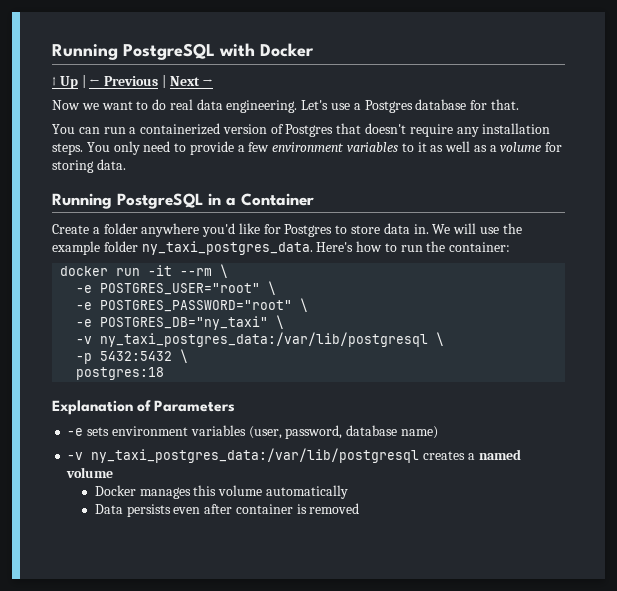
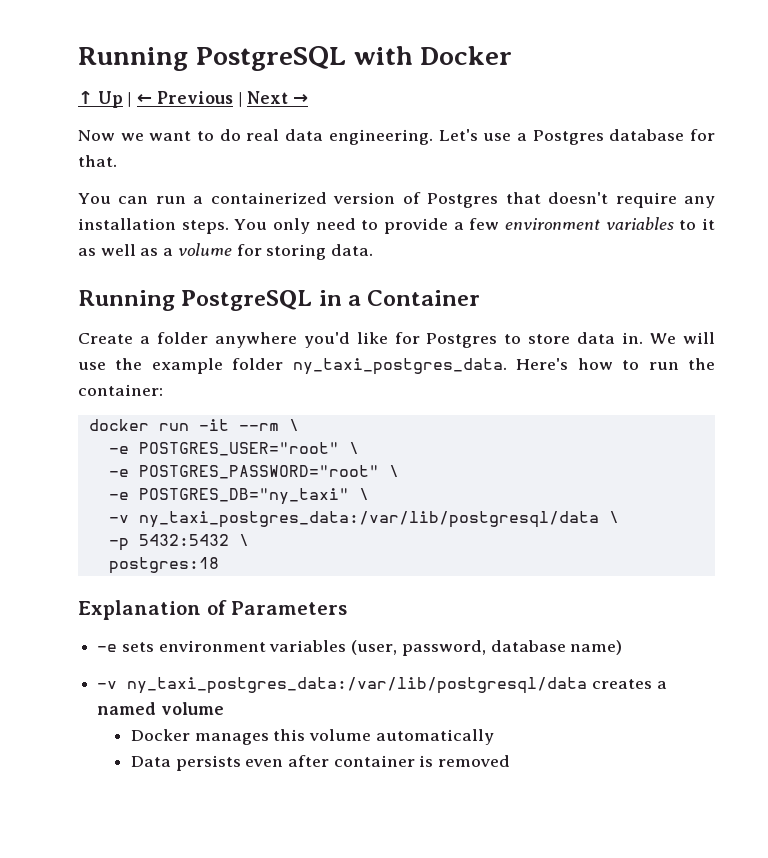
- -v ny_taxi_postgres_data:/var/lib/postgresql \
+ -v ny_taxi_postgres_data:/var/lib/postgresql/data \
- -v ny_taxi_postgres_data:/var/lib/postgresql creates a named volume
+ -v ny_taxi_postgres_data:/var/lib/postgresql/data creates a named volume

